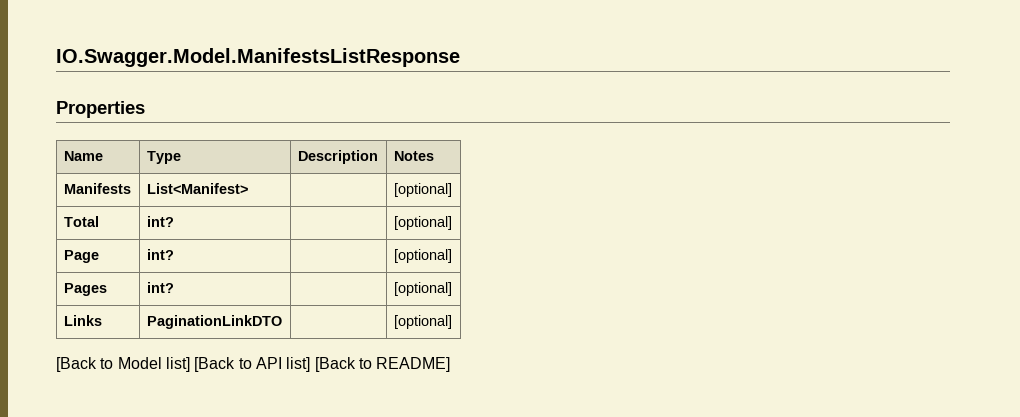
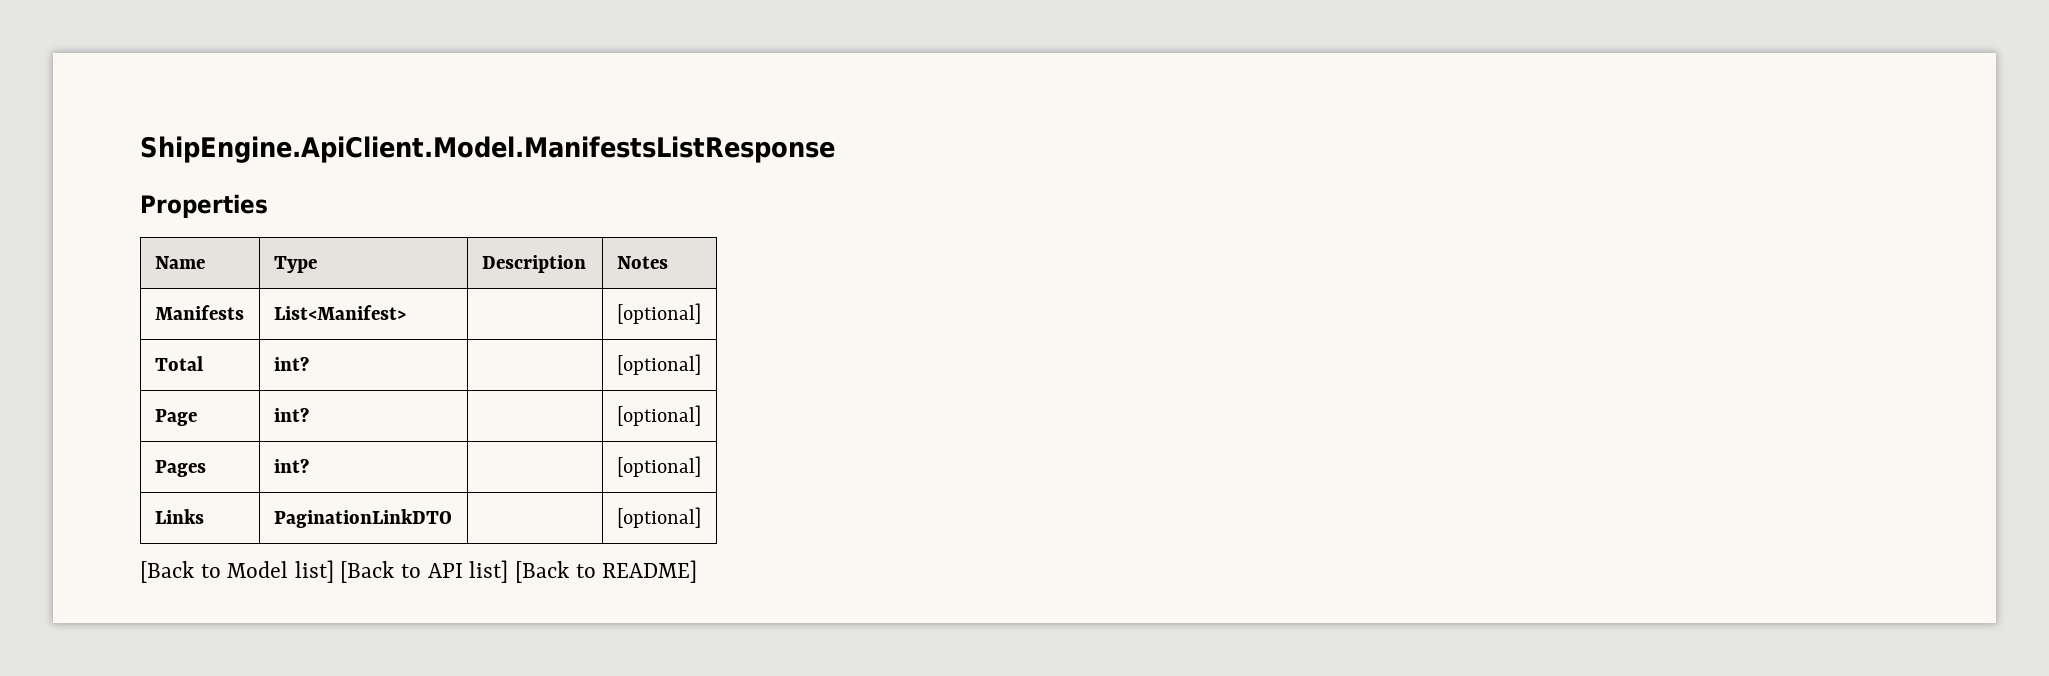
- IO.Swagger.Model.ManifestsListResponse
+ ShipEngine.ApiClient.Model.ManifestsListResponse

